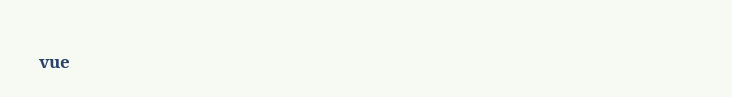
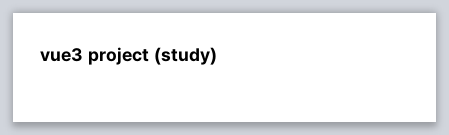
- vue
+ vue3 project (study)

